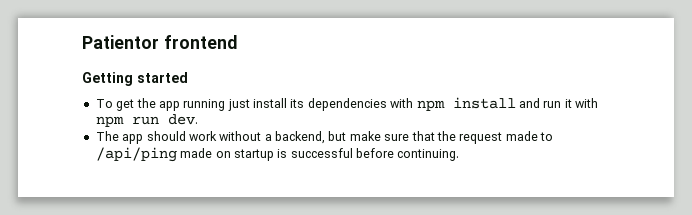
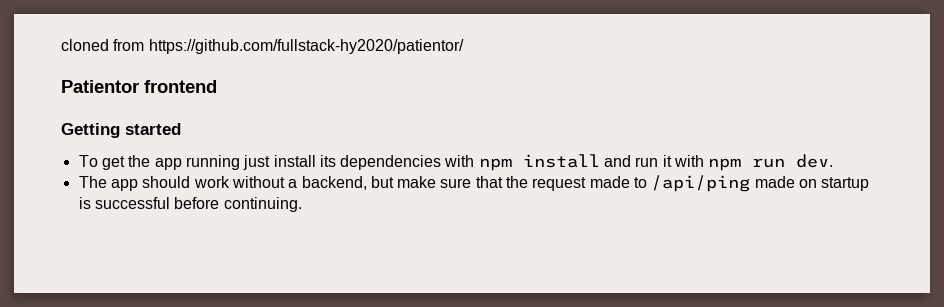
+ cloned from https://github.com/fullstack-hy2020/patientor/

